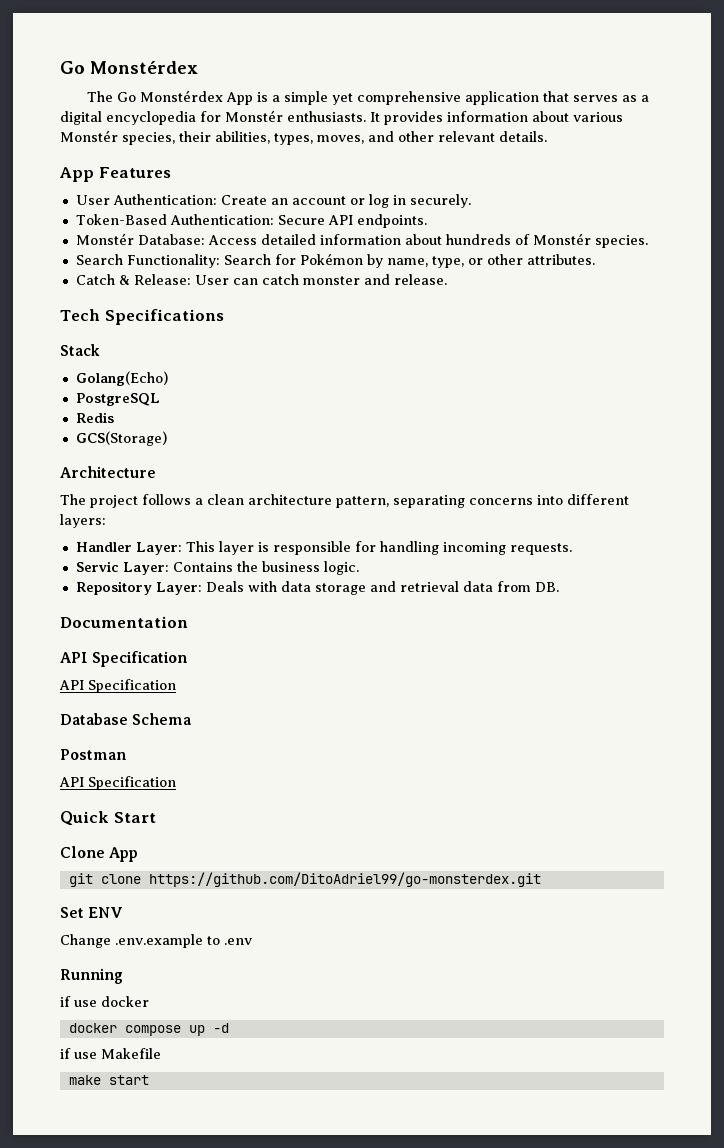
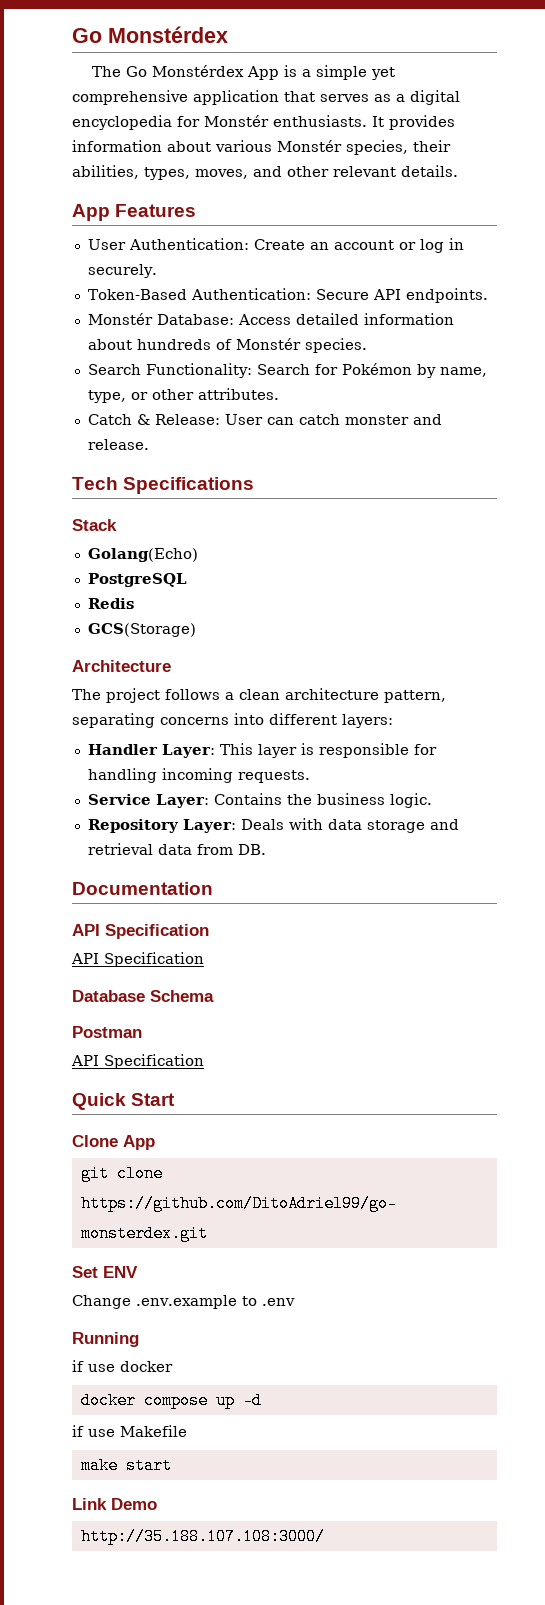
- Servic Layer: Contains the business logic.
+ Service Layer: Contains the business logic.
+ Link Demo
+ http://35.188.107.108:3000/

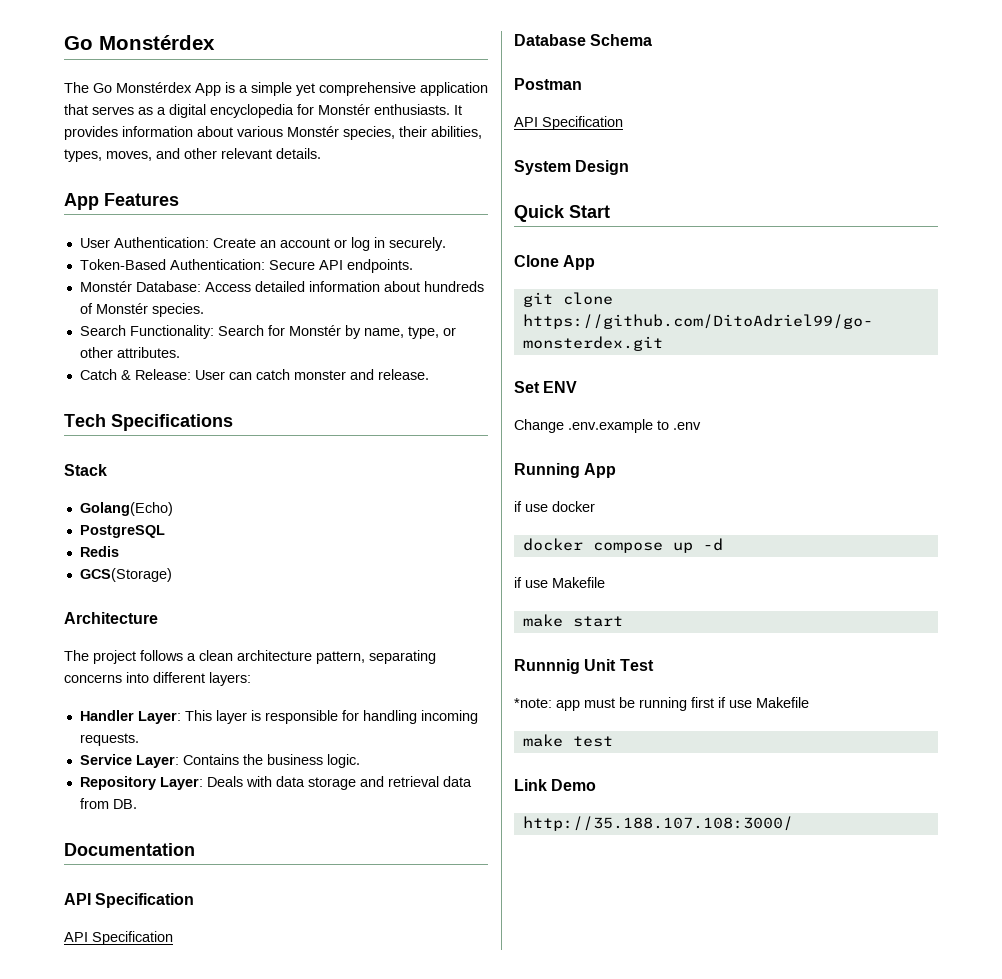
- Search Functionality: Search for Pokémon by name, type, or other attributes.
+ Search Functionality: Search for Monstér by name, type, or other attributes.
+ System Design
- Running
+ Running App
+ Runnnig Unit Test
+ *note: app must be running first if use Makefile
+ make test

